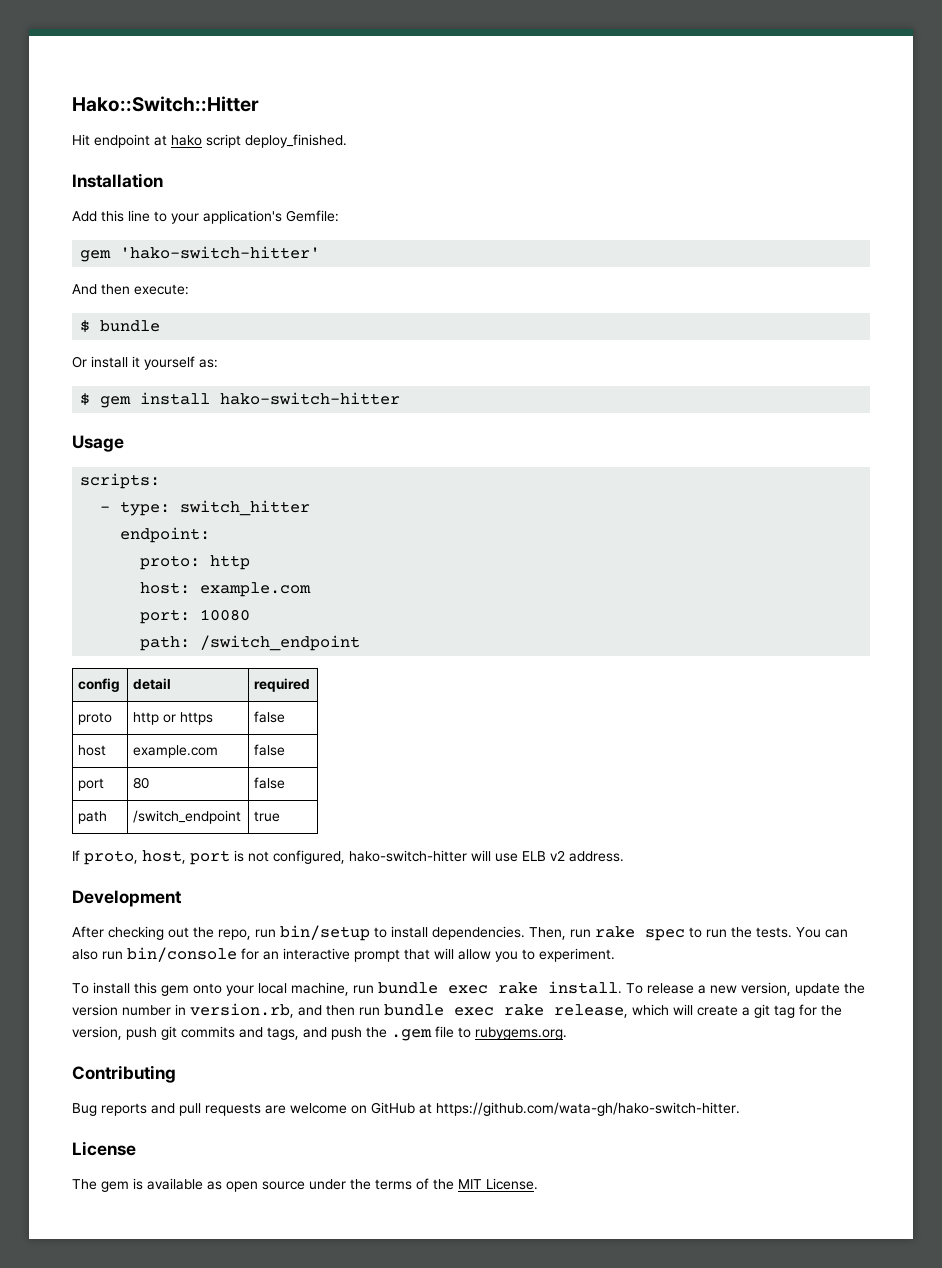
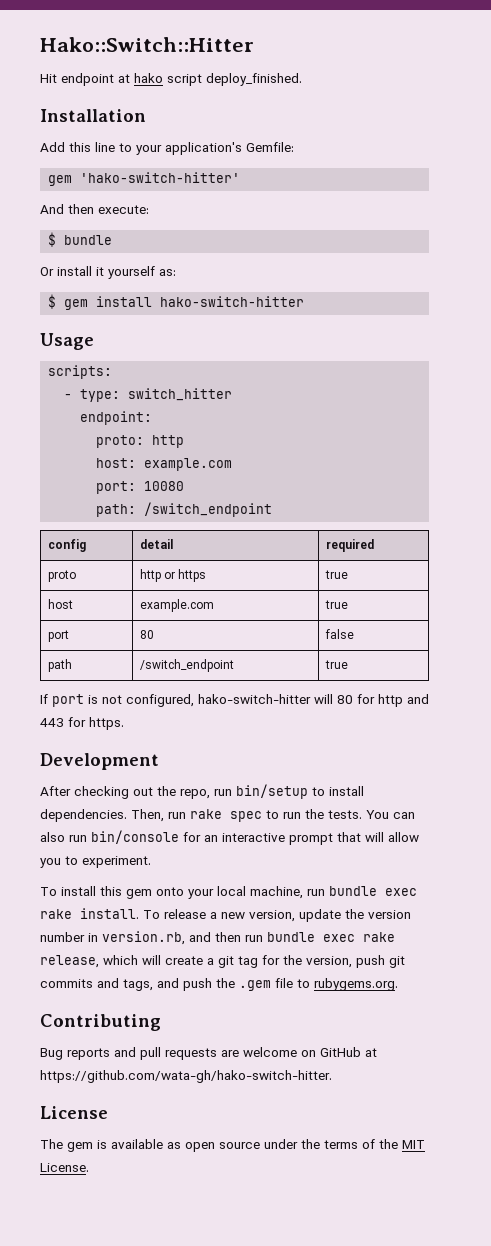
- proto | http or https | false
+ proto | http or https | true
- host | example.com | false
+ host | example.com | true
- If proto, host, port is not configured, hako-switch-hitter will use ELB v2 address.
+ If port is not configured, hako-switch-hitter will 80 for http and 443 for https.

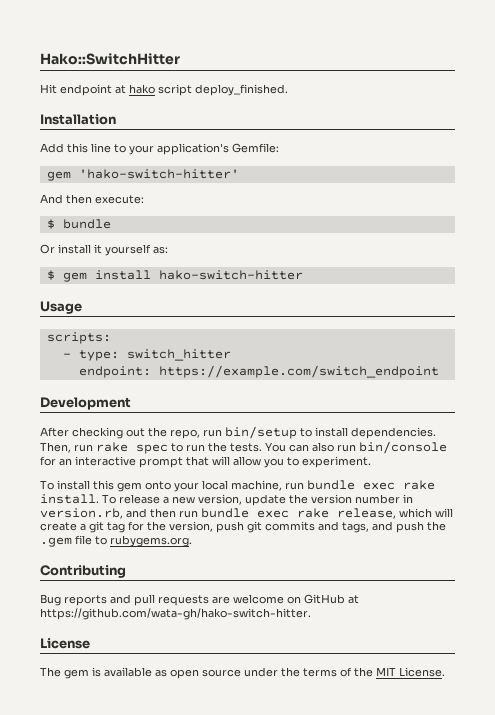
- Hako::Switch::Hitter
+ Hako::SwitchHitter
- endpoint:
- proto: http
- host: example.com
- port: 10080
- path: /switch_endpoint
- config | detail | required
- proto | http or https | true
- host | example.com | true
- port | 80 | false
- path | /switch_endpoint | true
- If port is not configured, hako-switch-hitter will 80 for http and 443 for https.
+ endpoint: https://example.com/switch_endpoint

